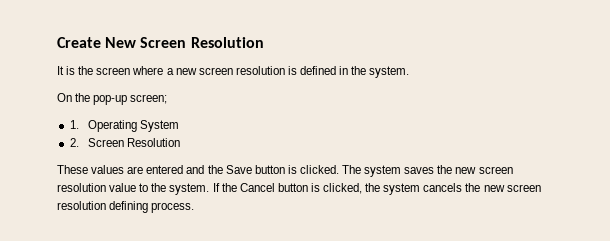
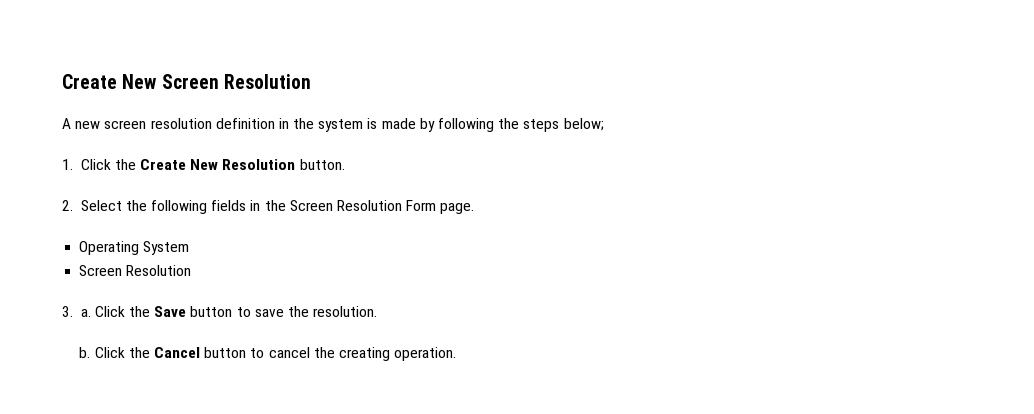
- It is the screen where a new screen resolution is defined in the system.
- On the pop-up screen;
- 1. Operating System
- 2. Screen Resolution
- These values are entered and the Save button is clicked. The system saves the new screen resolution value to the system. If the Cancel button is clicked, the system cancels the new screen resolution defining process.
+ A new screen resolution definition in the system is made by following the steps below;
+ 1. Click the Create New Resolution button.
+ 2. Select the following fields in the Screen Resolution Form page.
+ Operating System
+ Screen Resolution
+ 3. a. Click the Save button to save the resolution.
+ b. Click the Cancel button to cancel the creating operation.

